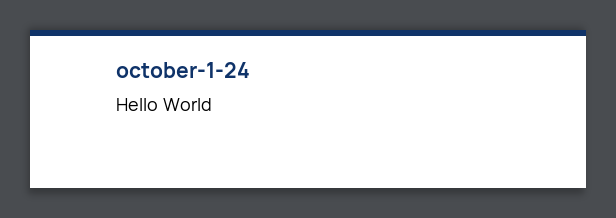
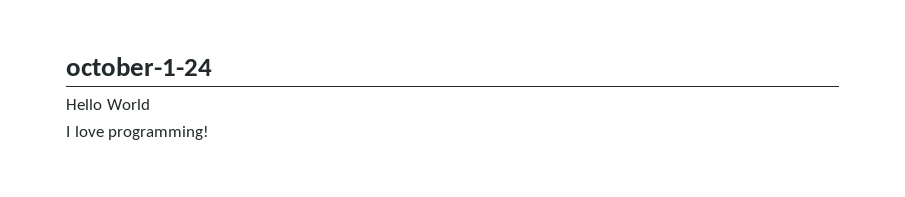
+ I love programming!

